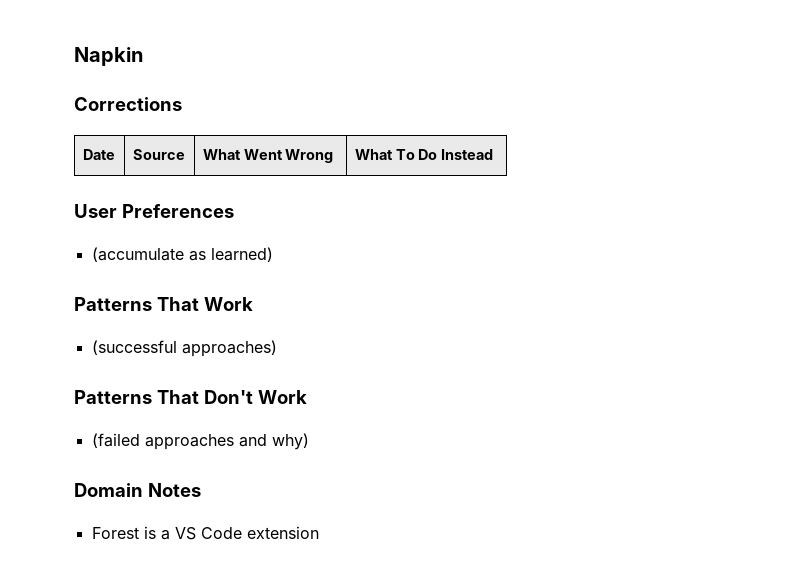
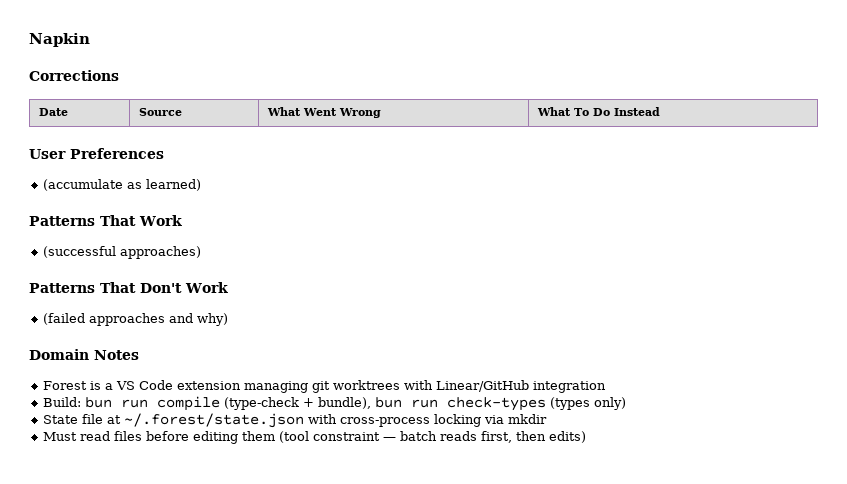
- Forest is a VS Code extension
+ Forest is a VS Code extension managing git worktrees with Linear/GitHub integration
+ Build: bun run compile (type-check + bundle), bun run check-types (types only)
+ State file at ~/.forest/state.json with cross-process locking via mkdir
+ Must read files before editing them (tool constraint — batch reads first, then edits)

